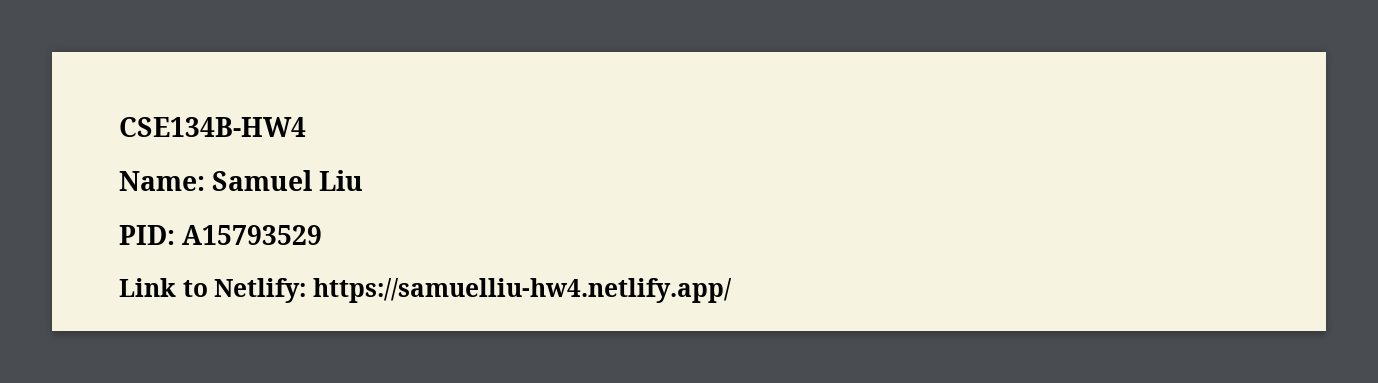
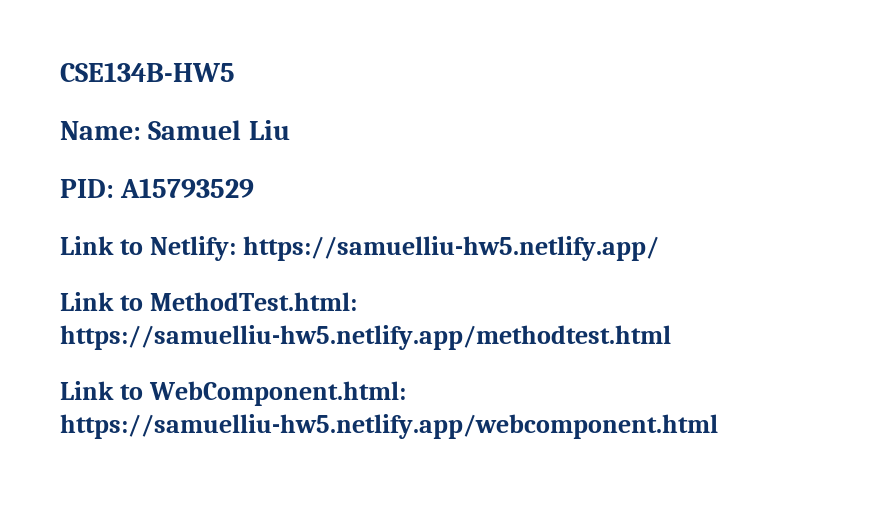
- CSE134B-HW4
+ CSE134B-HW5
- Link to Netlify: https://samuelliu-hw4.netlify.app/
+ Link to Netlify: https://samuelliu-hw5.netlify.app/
+ Link to MethodTest.html: https://samuelliu-hw5.netlify.app/methodtest.html
+ Link to WebComponent.html: https://samuelliu-hw5.netlify.app/webcomponent.html

